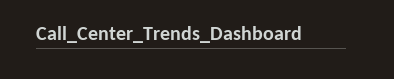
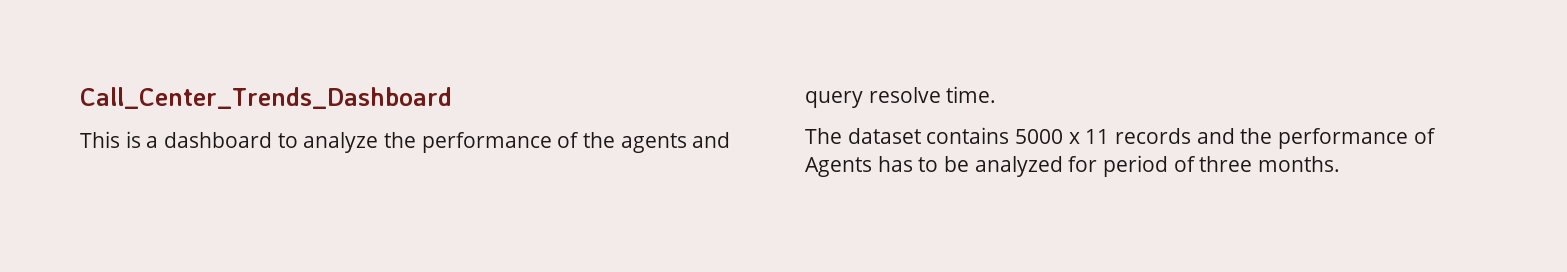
+ This is a dashboard to analyze the performance of the agents and query resolve time.
+ The dataset contains 5000 x 11 records and the performance of Agents has to be analyzed for period of three months.

